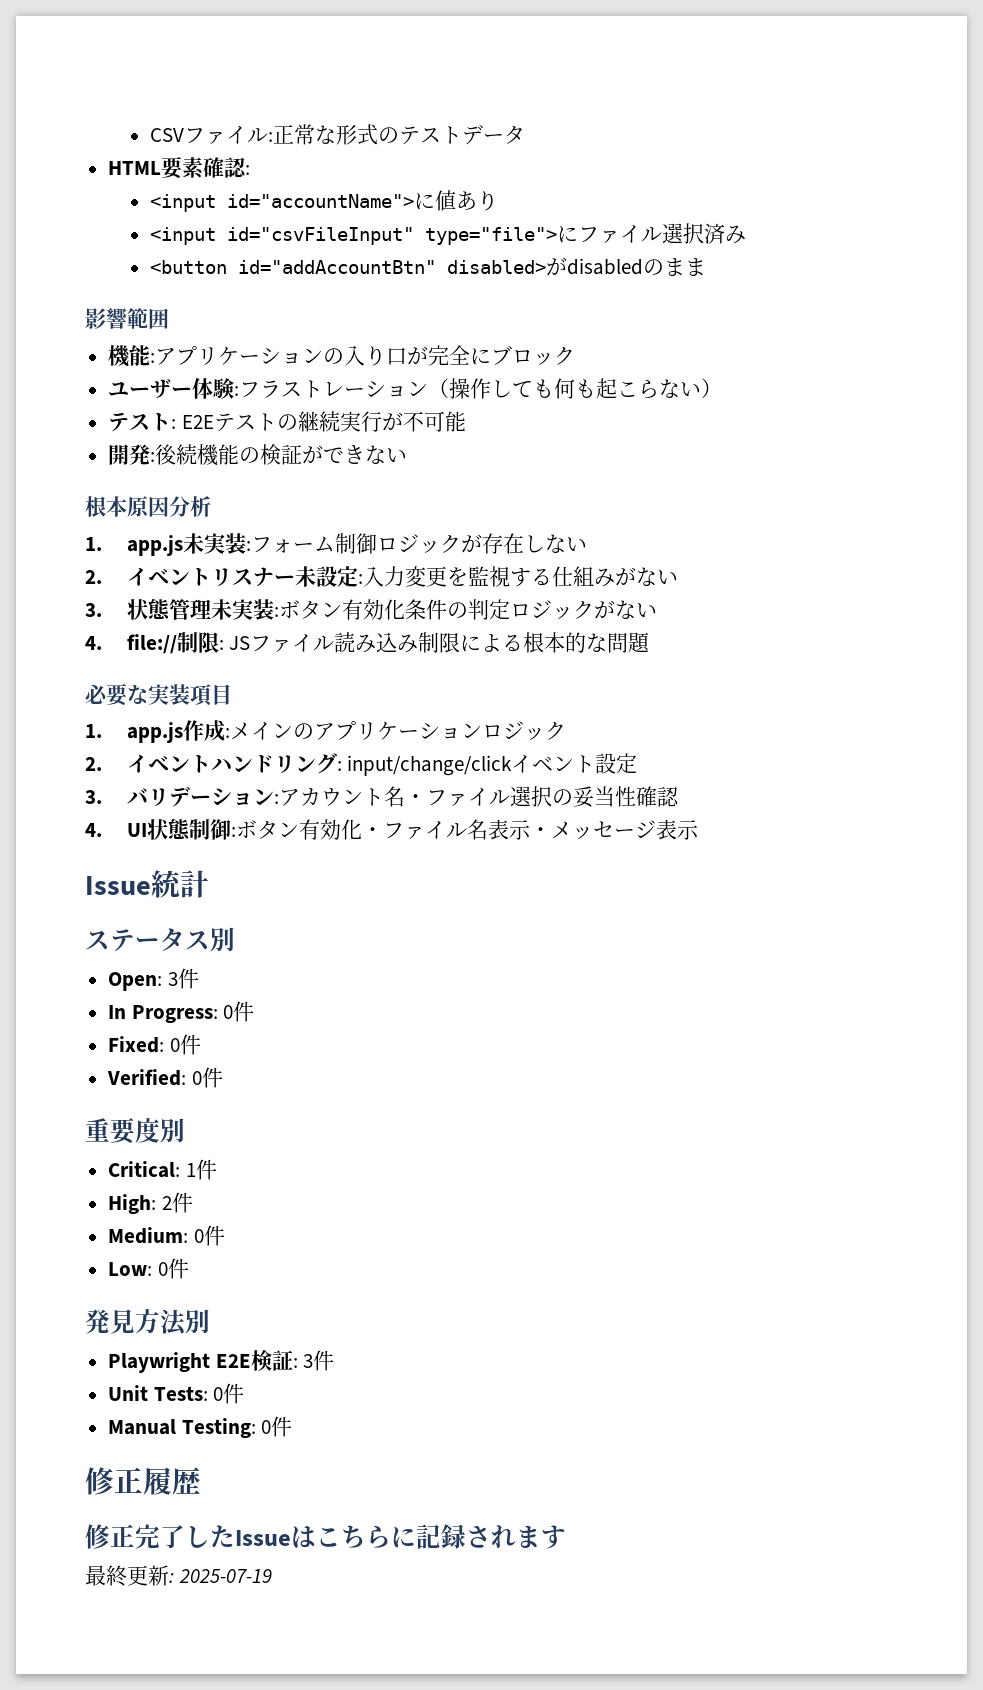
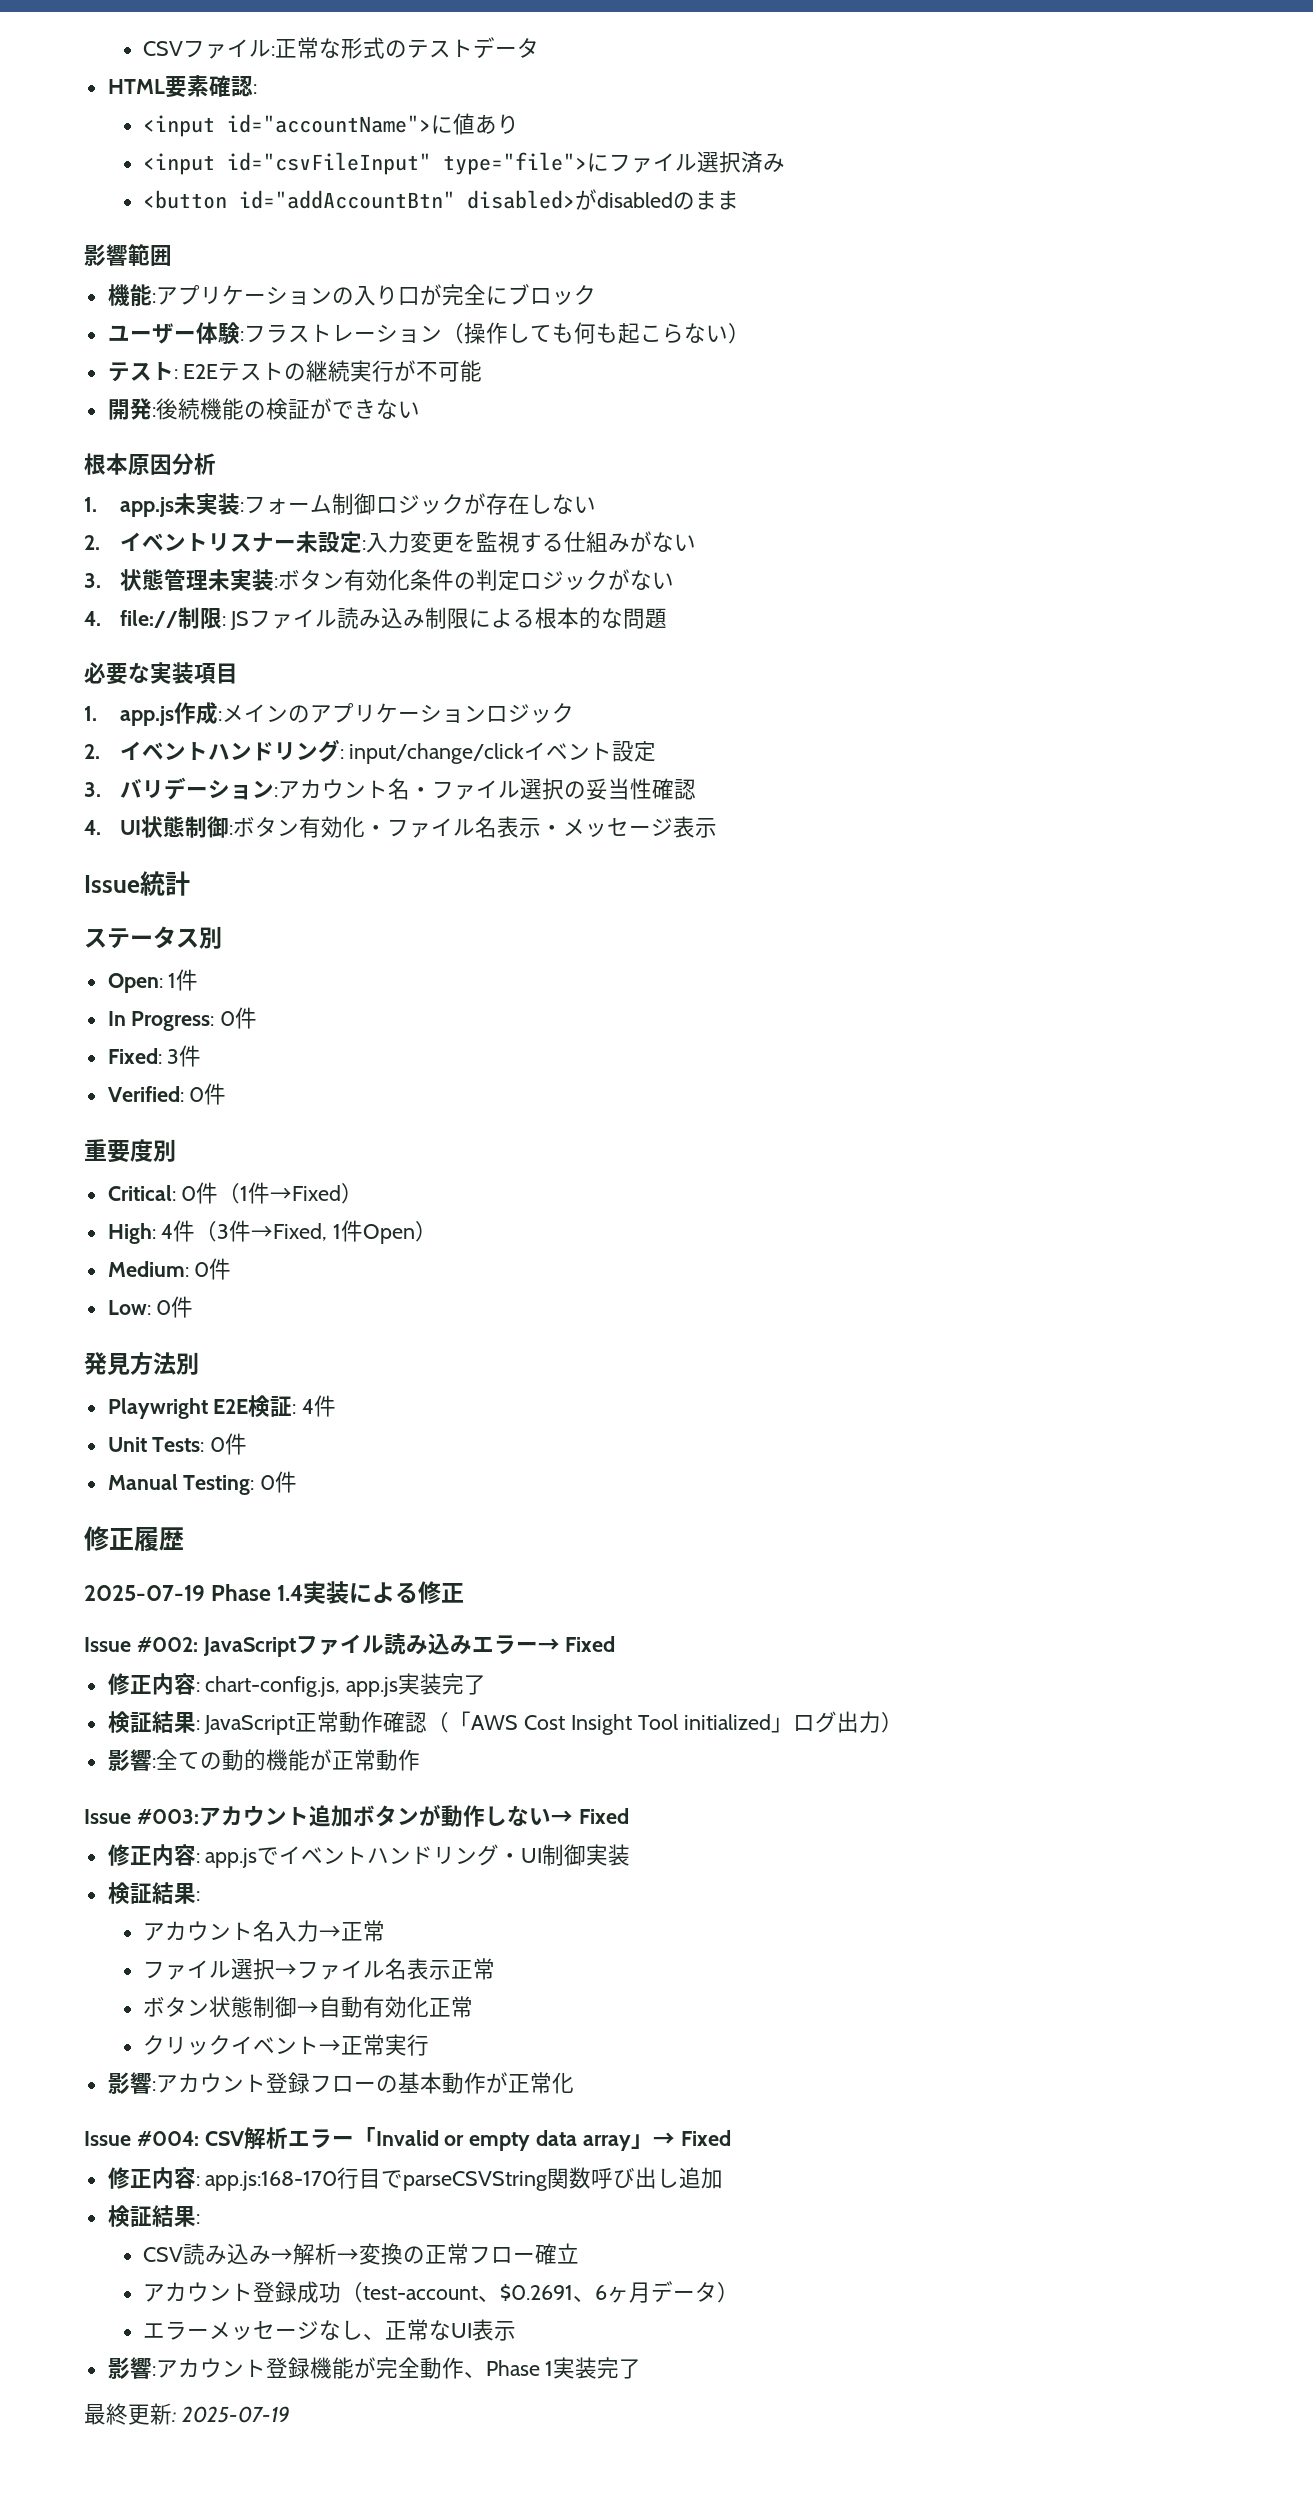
- Open: 3件
+ Open: 1件
- Fixed: 0件
+ Fixed: 3件
- Critical: 1件
+ Critical: 0件（1件→Fixed）
- High: 2件
+ High: 4件（3件→Fixed, 1件Open）
- Playwright E2E検証: 3件
+ Playwright E2E検証: 4件
- 修正完了したIssueはこちらに記録されます
+ 2025-07-19 Phase 1.4実装による修正
+ Issue #002: JavaScriptファイル読み込みエラー→ Fixed
+ 修正内容: chart-config.js, app.js実装完了
+ 検証結果: JavaScript正常動作確認（「AWS Cost Insight Tool initialized」ログ出力）
+ 影響:全ての動的機能が正常動作
+ Issue #003:アカウント追加ボタンが動作しない→ Fixed
+ 修正内容: app.jsでイベントハンドリング・UI制御実装
+ 検証結果:
+ アカウント名入力→正常
+ ファイル選択→ファイル名表示正常
+ ボタン状態制御→自動有効化正常
+ クリックイベント→正常実行
+ 影響:アカウント登録フローの基本動作が正常化
+ Issue #004: CSV解析エラー「Invalid or empty data array」→ Fixed
+ 修正内容: app.js:168-170行目でparseCSVString関数呼び出し追加
+ 検証結果:
+ CSV読み込み→解析→変換の正常フロー確立
+ アカウント登録成功（test-account、$0.2691、6ヶ月データ）
+ エラーメッセージなし、正常なUI表示
+ 影響:アカウント登録機能が完全動作、Phase 1実装完了

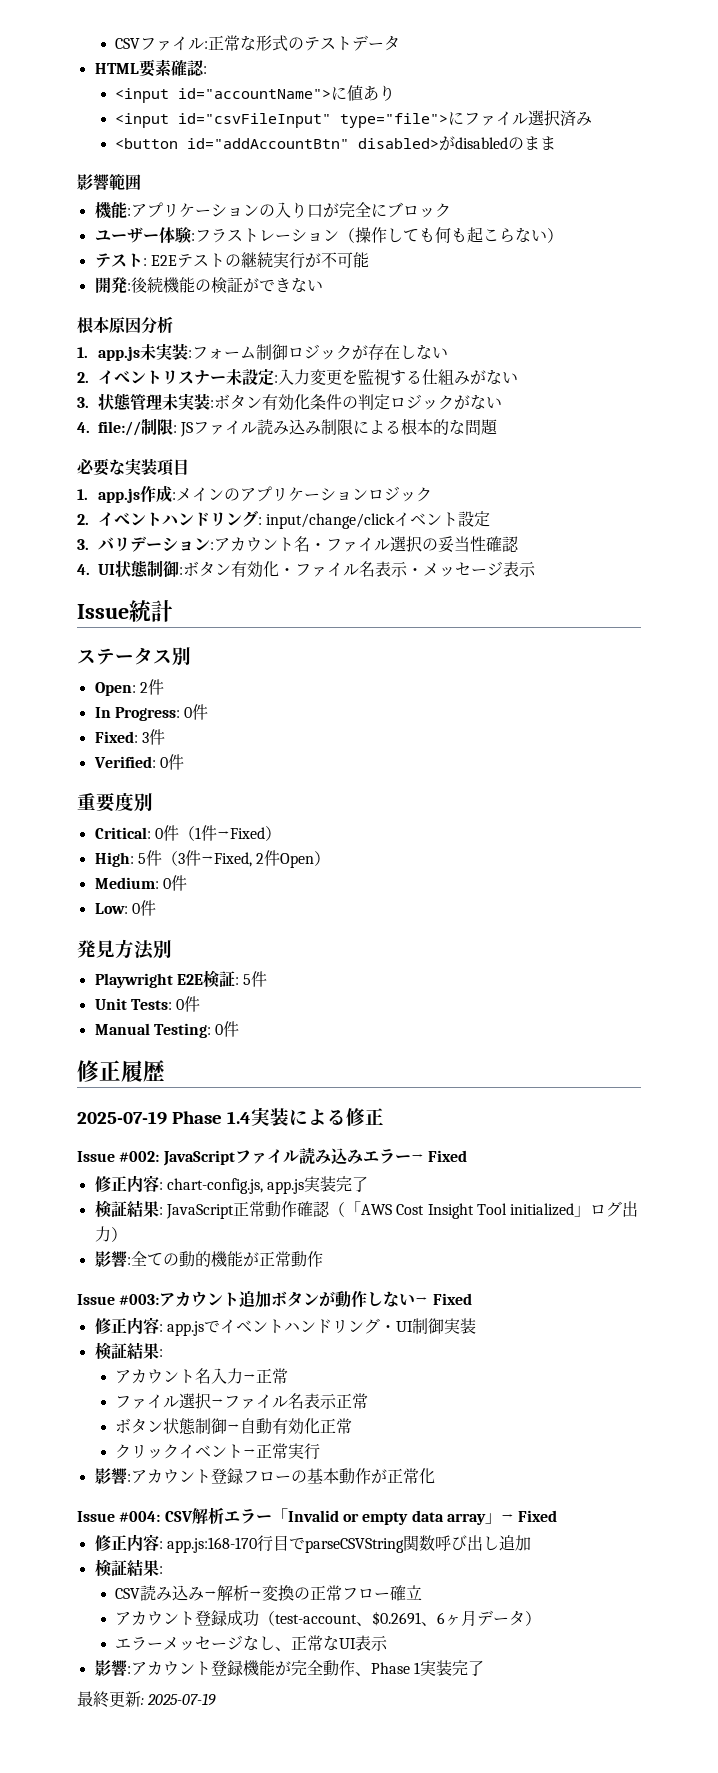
- Open: 1件
+ Open: 2件
- High: 4件（3件→Fixed, 1件Open）
+ High: 5件（3件→Fixed, 2件Open）
- Playwright E2E検証: 4件
+ Playwright E2E検証: 5件

